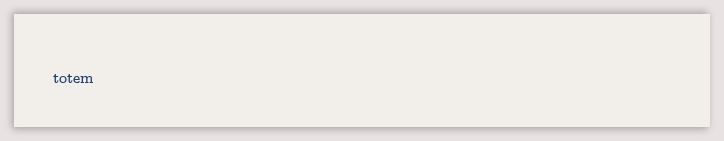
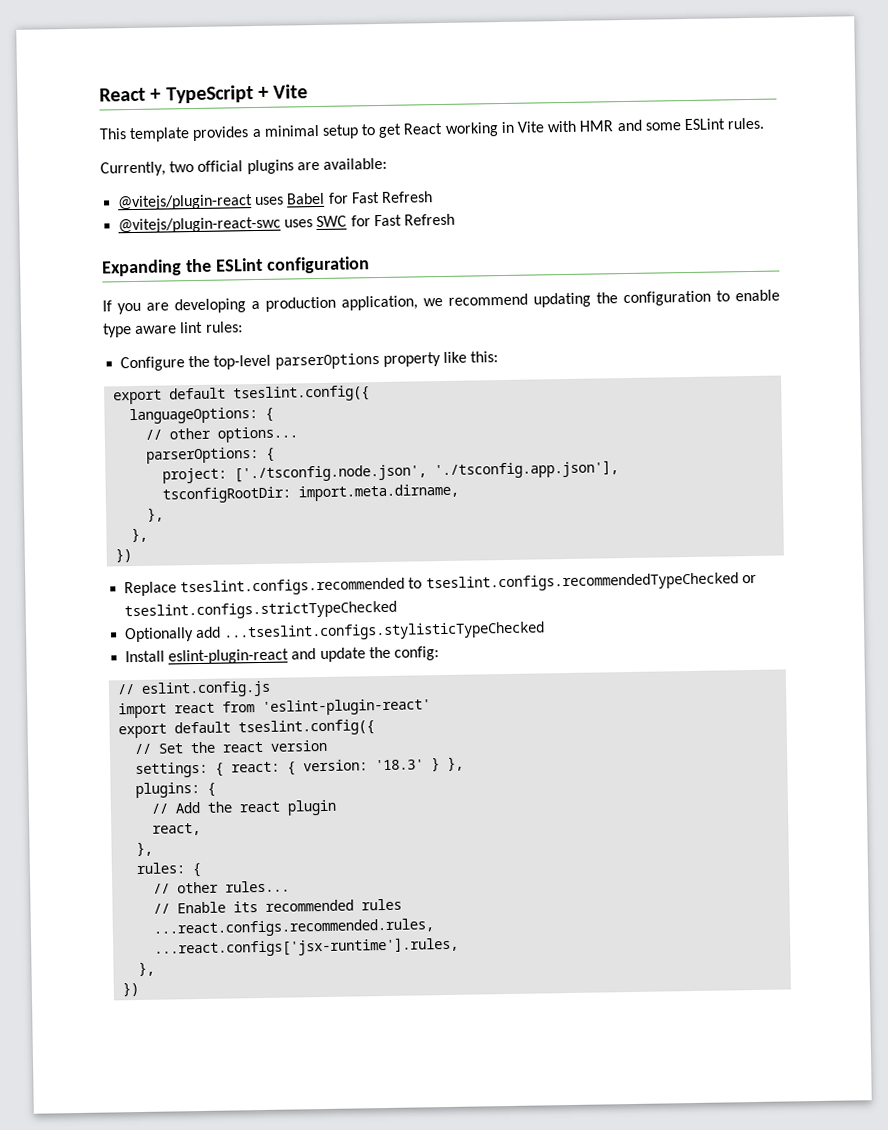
- totem
+ React + TypeScript + Vite
+ This template provides a minimal setup to get React working in Vite with HMR and some ESLint rules.
+ Currently, two official plugins are available:
+ @vitejs/plugin-react uses Babel for Fast Refresh
+ @vitejs/plugin-react-swc uses SWC for Fast Refresh
+ Expanding the ESLint configuration
+ If you are developing a production application, we recommend updating the configuration to enable type aware lint rules:
+ Configure the top-level parserOptions property like this:
+ export default tseslint.config({
+ languageOptions: {
+ // other options...
+ parserOptions: {
+ project: ['./tsconfig.node.json', './tsconfig.app.json'],
+ tsconfigRootDir: import.meta.dirname,
+ },
+ },
+ })
+ Replace tseslint.configs.recommended to tseslint.configs.recommendedTypeChecked or tseslint.configs.strictTypeChecked
+ Optionally add ...tseslint.configs.stylisticTypeChecked
+ Install eslint-plugin-react and update the config:
+ // eslint.config.js
+ import react from 'eslint-plugin-react'
+ export default tseslint.config({
+ // Set the react version
+ settings: { react: { version: '18.3' } },
+ plugins: {
+ // Add the react plugin
+ react,
+ },
+ rules: {
+ // other rules...
+ // Enable its recommended rules
+ ...react.configs.recommended.rules,
+ ...react.configs['jsx-runtime'].rules,
+ },
+ })

